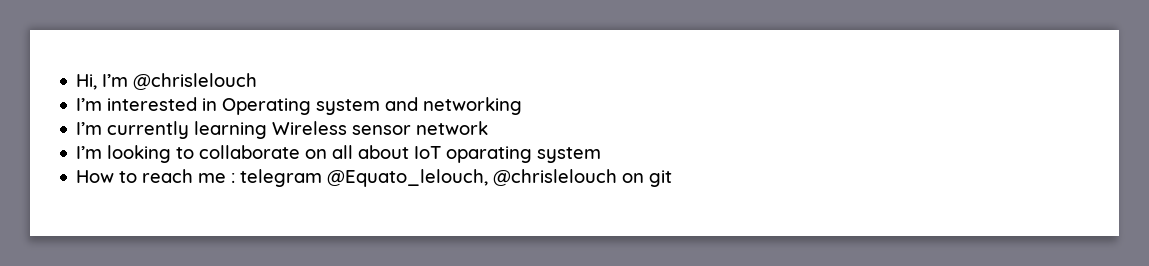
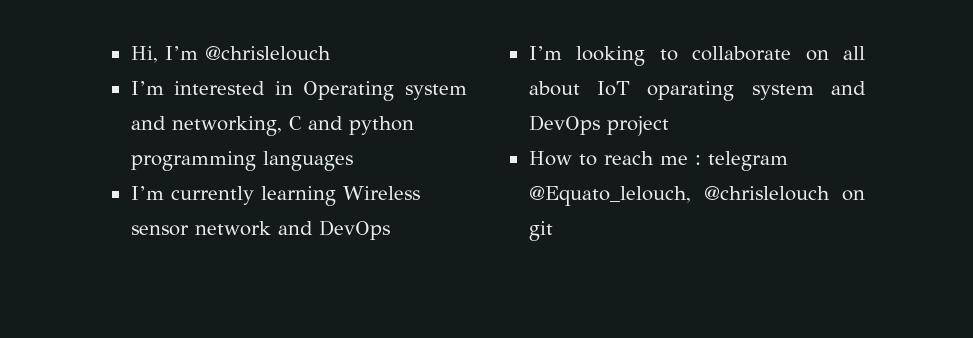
- I’m interested in Operating system and networking
+ I’m interested in Operating system and networking, C and python programming languages
- I’m currently learning Wireless sensor network
+ I’m currently learning Wireless sensor network and DevOps
- I’m looking to collaborate on all about IoT oparating system
+ I’m looking to collaborate on all about IoT oparating system and DevOps project

